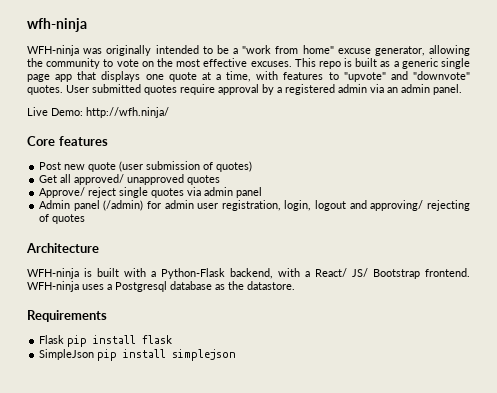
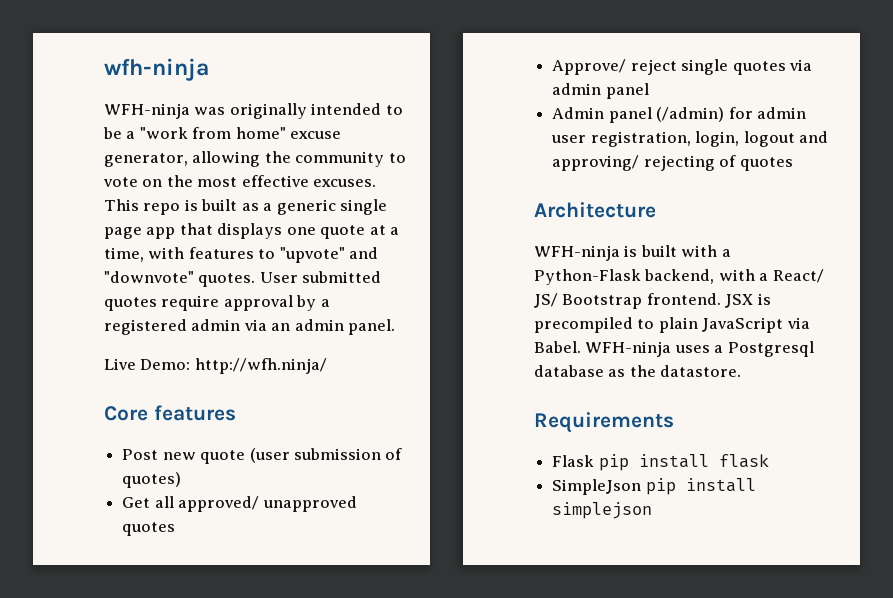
+ JSX is precompiled to plain JavaScript via Babel.

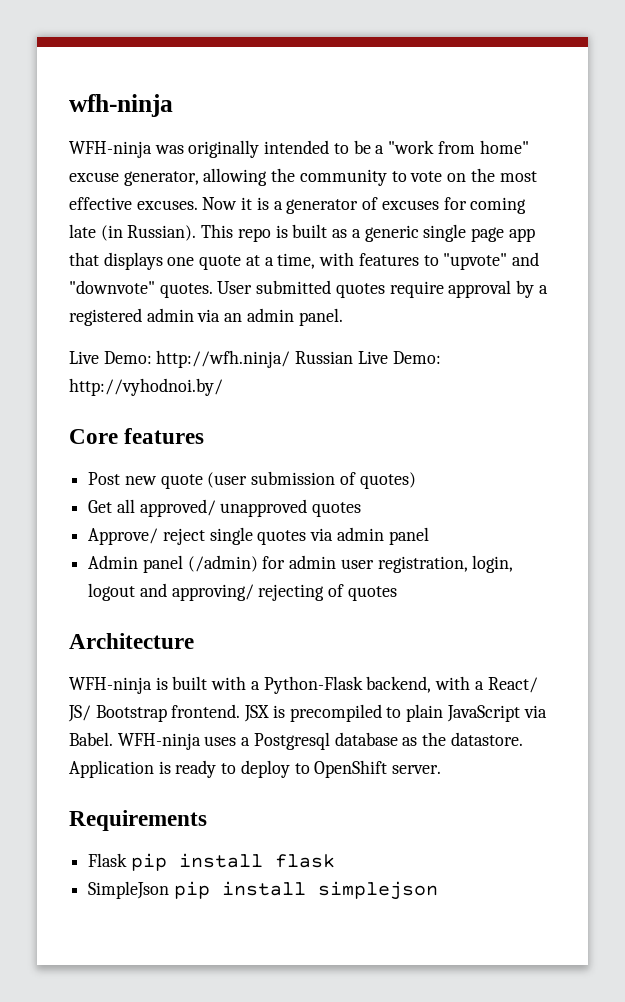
+ Now it is a generator of excuses for coming late (in Russian).
- Live Demo: http://wfh.ninja/
+ Live Demo: http://wfh.ninja/ Russian Live Demo: http://vyhodnoi.by/
+ Application is ready to deploy to OpenShift server.

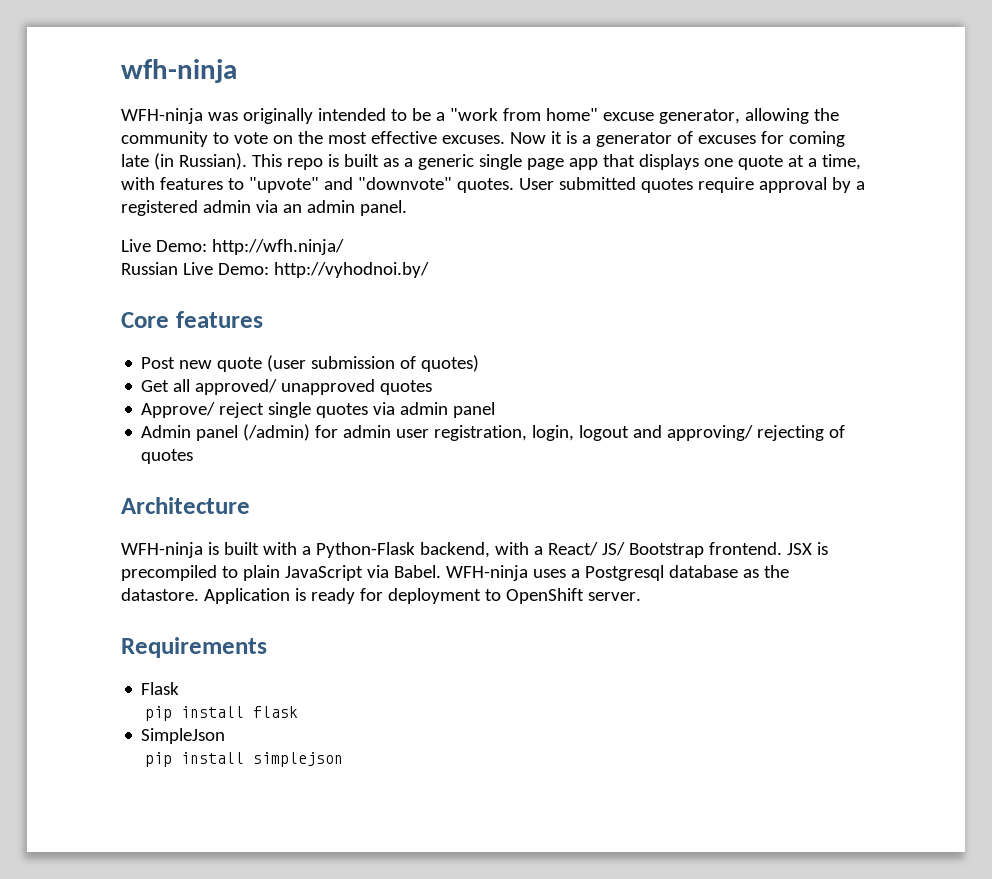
- Live Demo: http://wfh.ninja/ Russian Live Demo: http://vyhodnoi.by/
+ Live Demo: http://wfh.ninja/
+ Russian Live Demo: http://vyhodnoi.by/
- Application is ready to deploy to OpenShift server.
+ Application is ready for deployment to OpenShift server.
- Flask pip install flask
+ Flask
+ pip install flask
- SimpleJson pip install simplejson
+ SimpleJson
+ pip install simplejson

